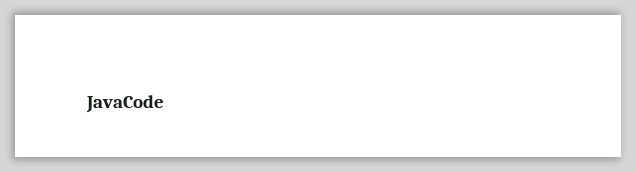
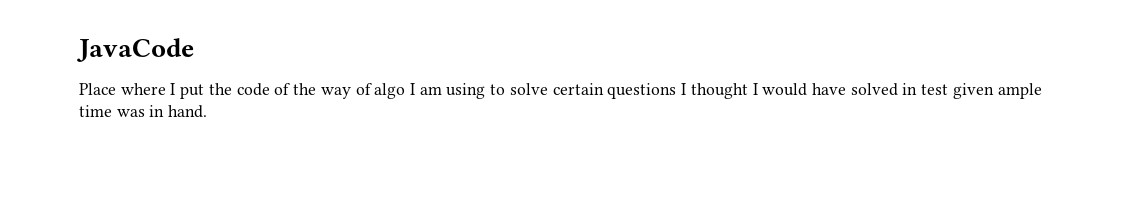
+ Place where I put the code of the way of algo I am using to solve certain questions I thought I would have solved in test given ample time was in hand.

